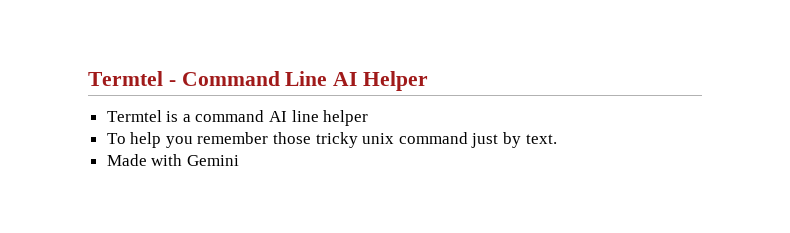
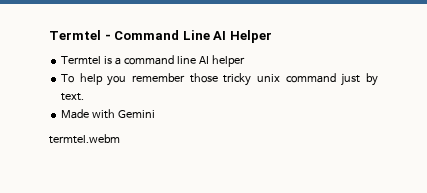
- Termtel is a command AI line helper
+ Termtel is a command line AI helper
+ termtel.webm

